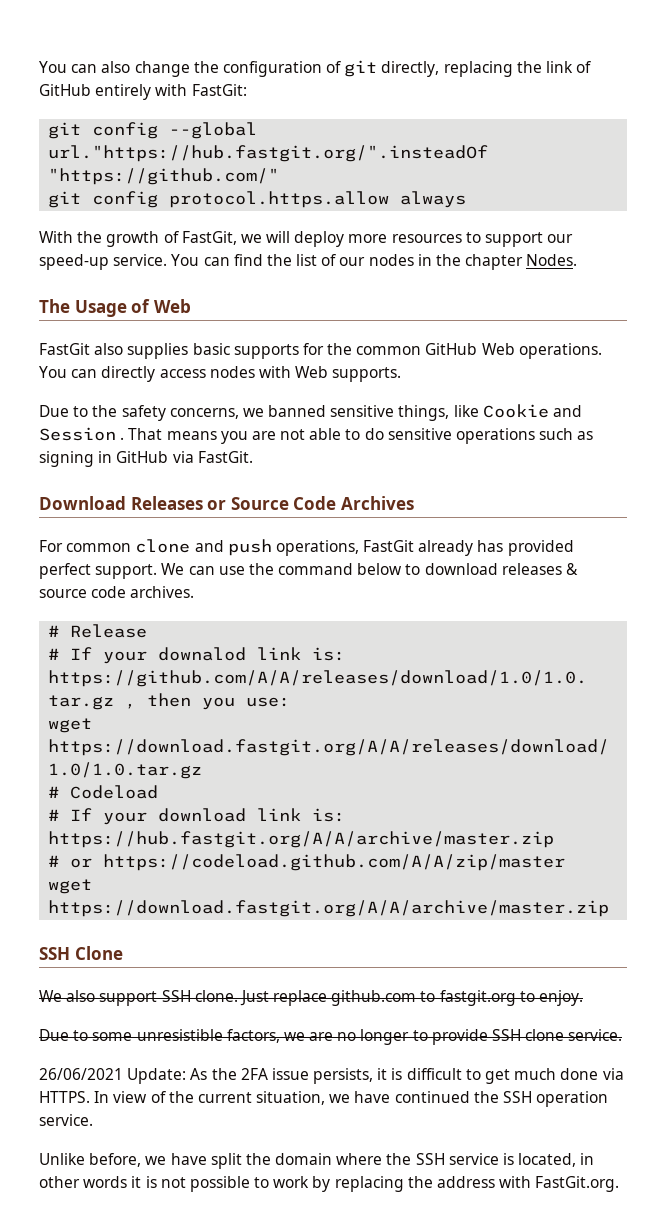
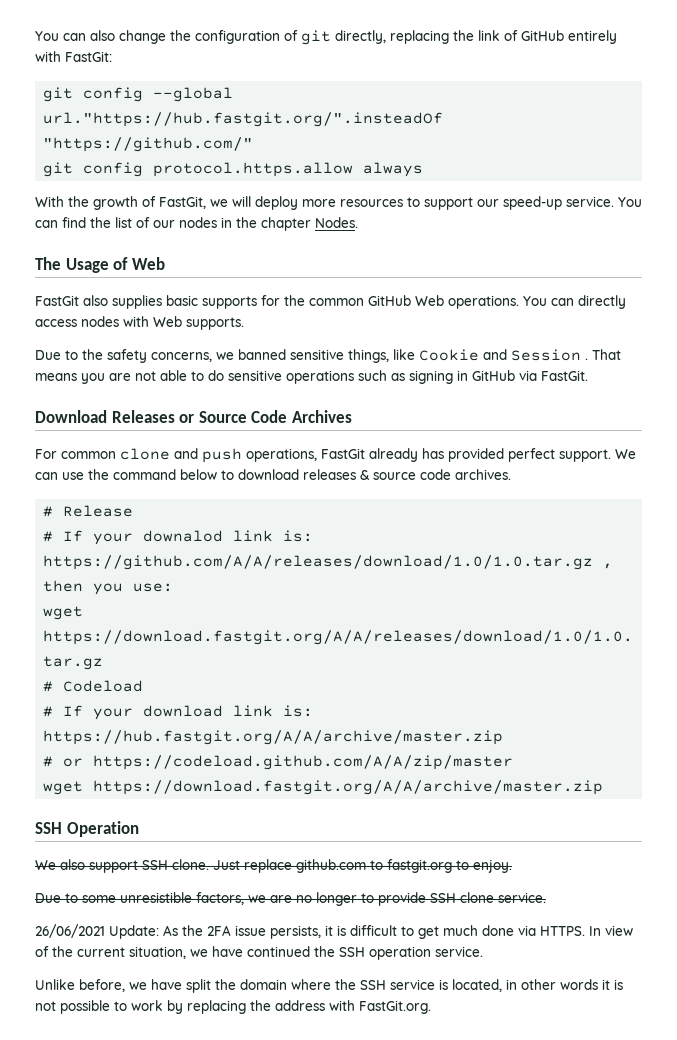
- SSH Clone
+ SSH Operation

